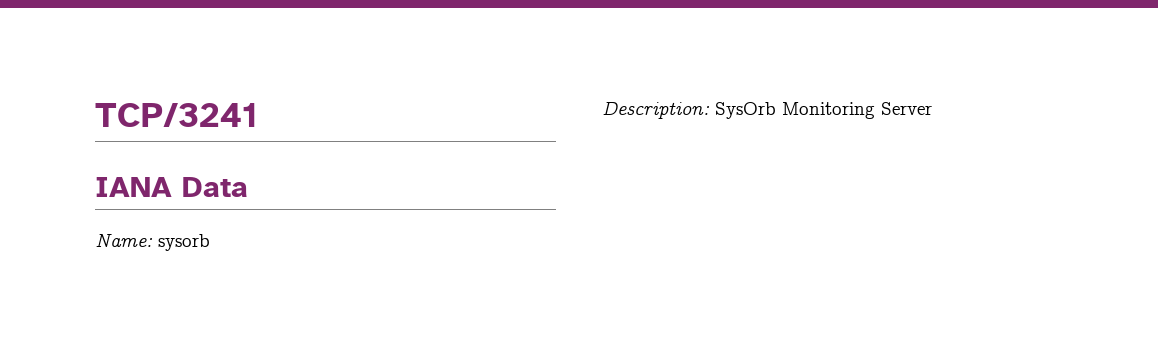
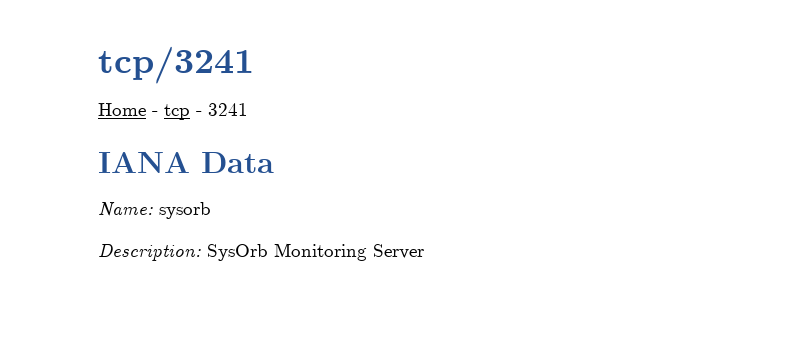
- TCP/3241
+ tcp/3241
+ Home - tcp - 3241

